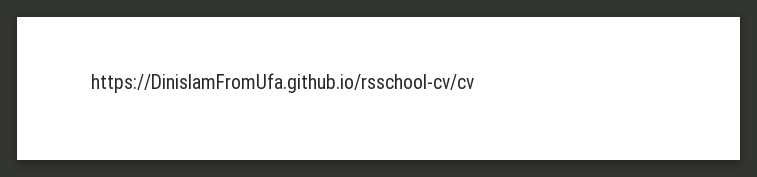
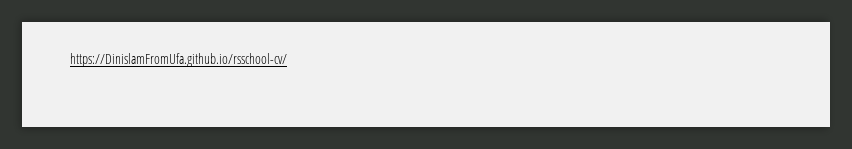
- https://DinislamFromUfa.github.io/rsschool-cv/cv
+ https://DinislamFromUfa.github.io/rsschool-cv/

